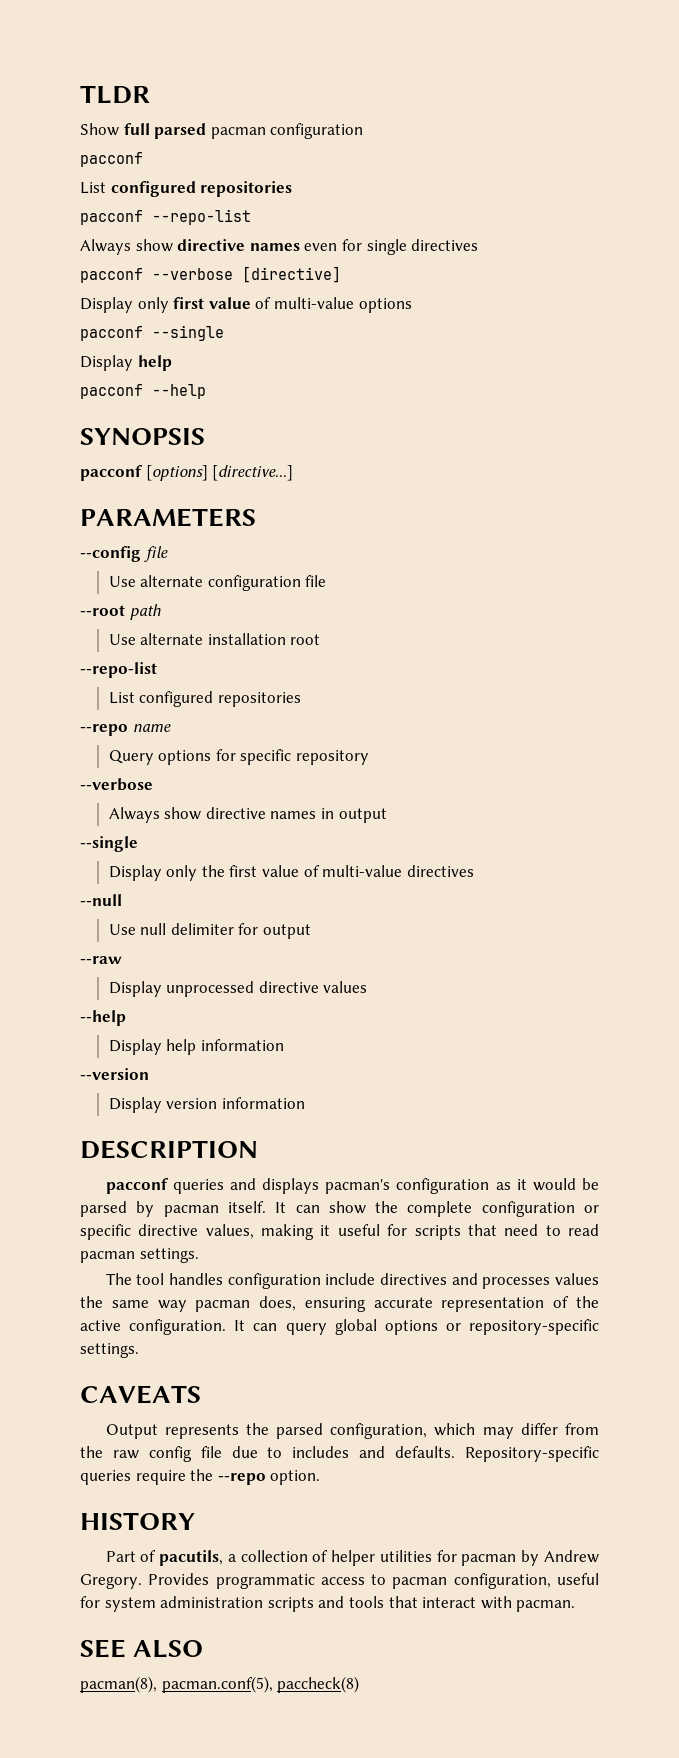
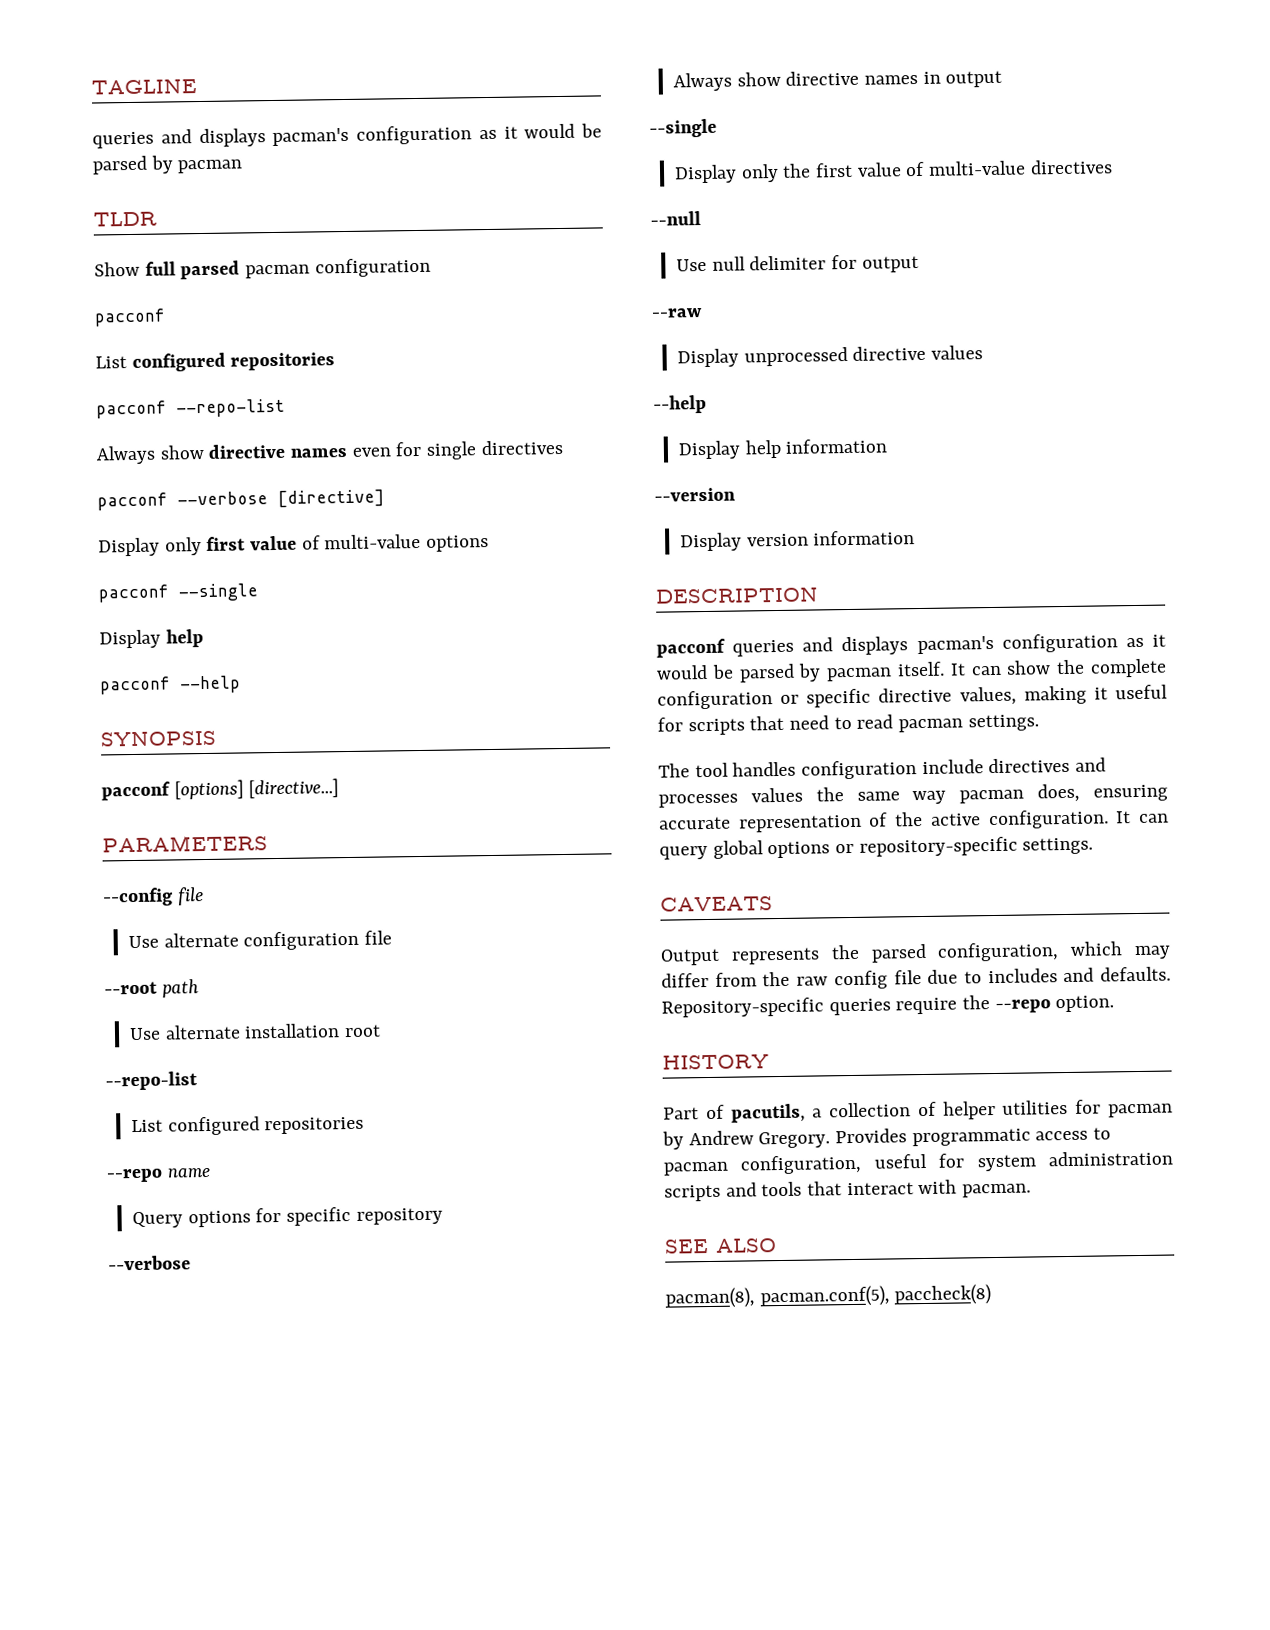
+ TAGLINE
+ queries and displays pacman's configuration as it would be parsed by pacman

